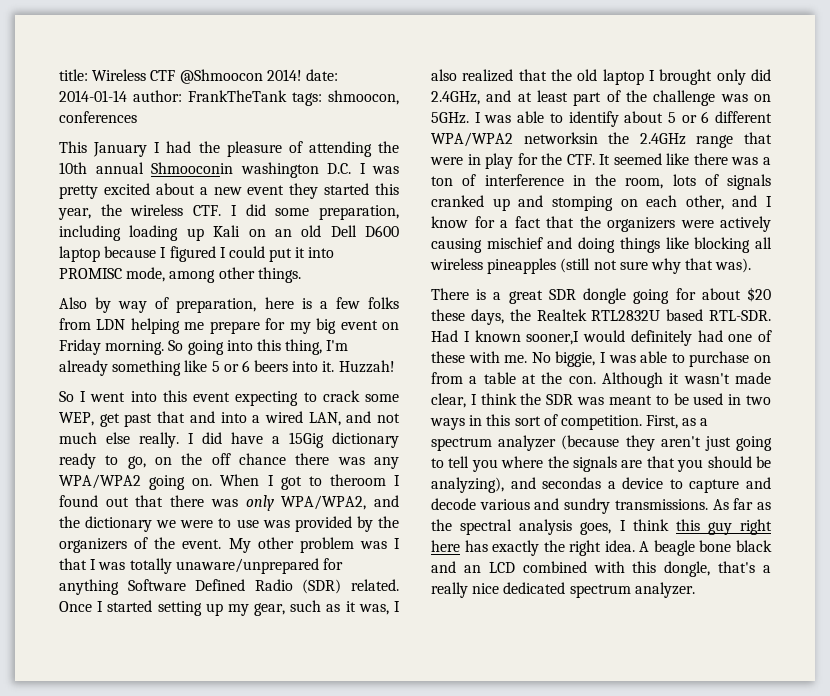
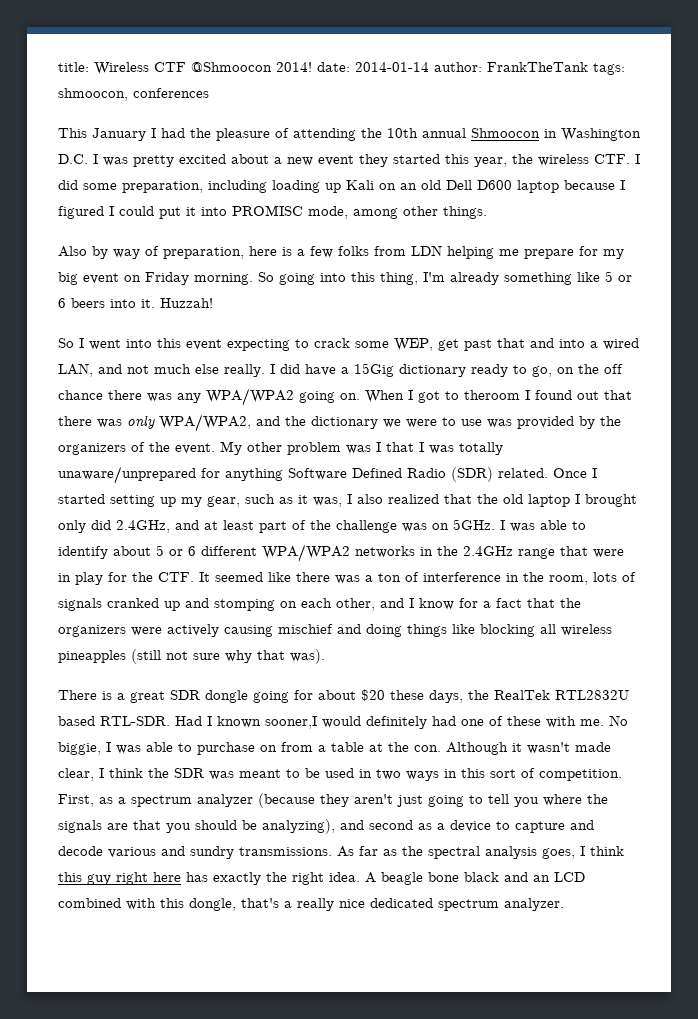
- This January I had the pleasure of attending the 10th annual Shmooconin washington D.C. I was pretty excited about a new event they started this year, the wireless CTF. I did some preparation, including loading up Kali on an old Dell D600 laptop because I figured I could put it into PROMISC mode, among other things.
+ This January I had the pleasure of attending the 10th annual Shmoocon in Washington D.C. I was pretty excited about a new event they started this year, the wireless CTF. I did some preparation, including loading up Kali on an old Dell D600 laptop because I figured I could put it into PROMISC mode, among other things.
- I was able to identify about 5 or 6 different WPA/WPA2 networksin the 2.4GHz range that were in play for the CTF. It seemed like there was a ton of interference in the room, lots of signals cranked up and stomping on each other, and I know for a fact that the organizers were actively causing mischief and doing things like blocking all wireless pineapples (still not sure why that was).
+ I was able to identify about 5 or 6 different WPA/WPA2 networks in the 2.4GHz range that were in play for the CTF. It seemed like there was a ton of interference in the room, lots of signals cranked up and stomping on each other, and I know for a fact that the organizers were actively causing mischief and doing things like blocking all wireless pineapples (still not sure why that was).
- There is a great SDR dongle going for about $20 these days, the Realtek RTL2832U based RTL-SDR.
+ There is a great SDR dongle going for about $20 these days, the RealTek RTL2832U based RTL-SDR.
- First, as a spectrum analyzer (because they aren't just going to tell you where the signals are that you should be analyzing), and secondas a device to capture and decode various and sundry transmissions.
+ First, as a spectrum analyzer (because they aren't just going to tell you where the signals are that you should be analyzing), and second as a device to capture and decode various and sundry transmissions.

